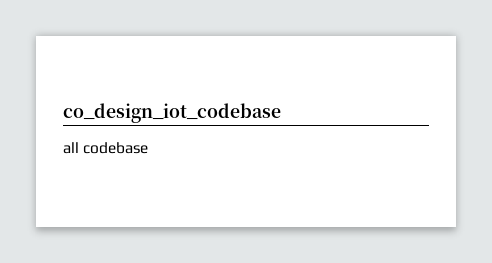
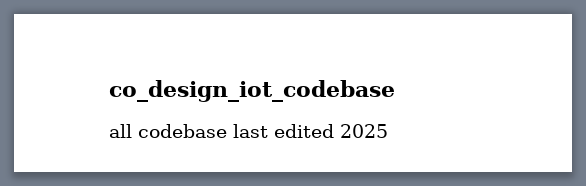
- all codebase
+ all codebase last edited 2025

